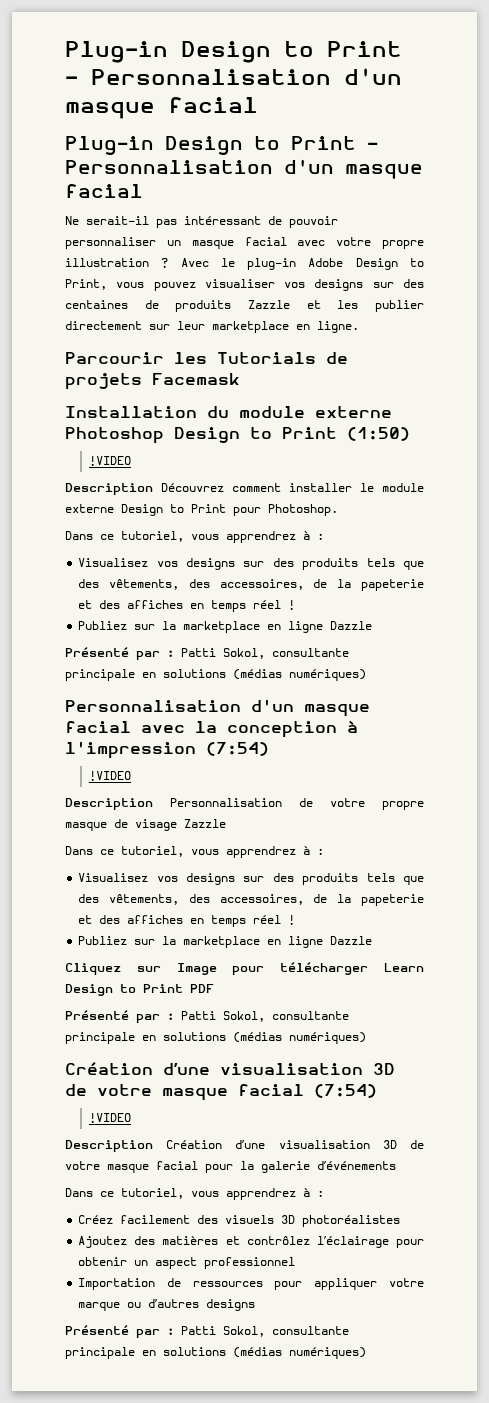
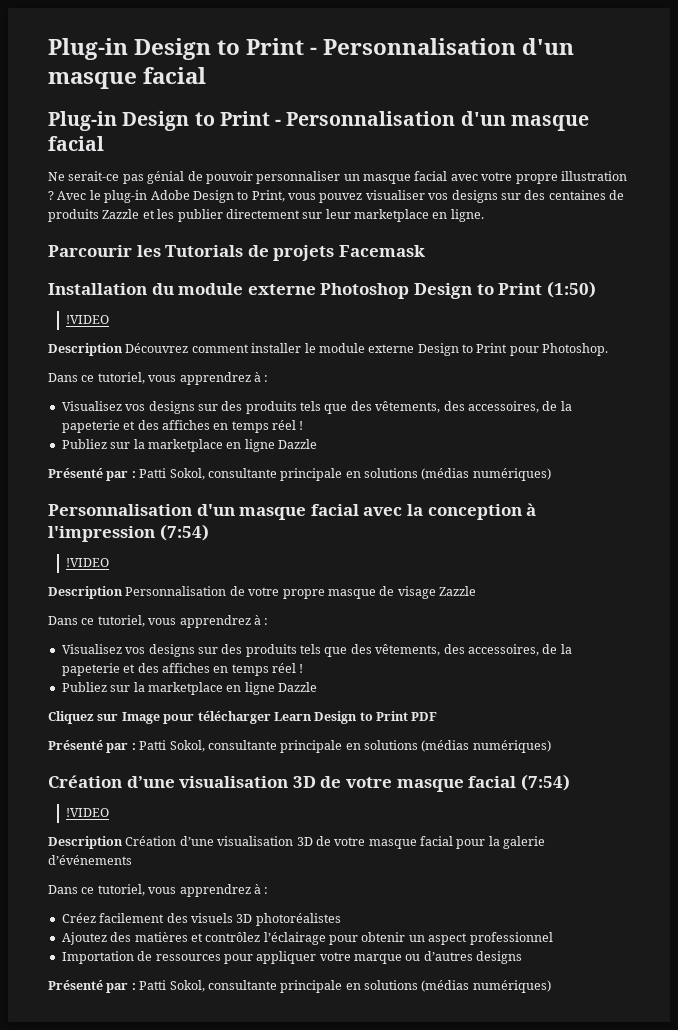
- Ne serait-il pas intéressant de pouvoir personnaliser un masque facial avec votre propre illustration ?
+ Ne serait-ce pas génial de pouvoir personnaliser un masque facial avec votre propre illustration ?

